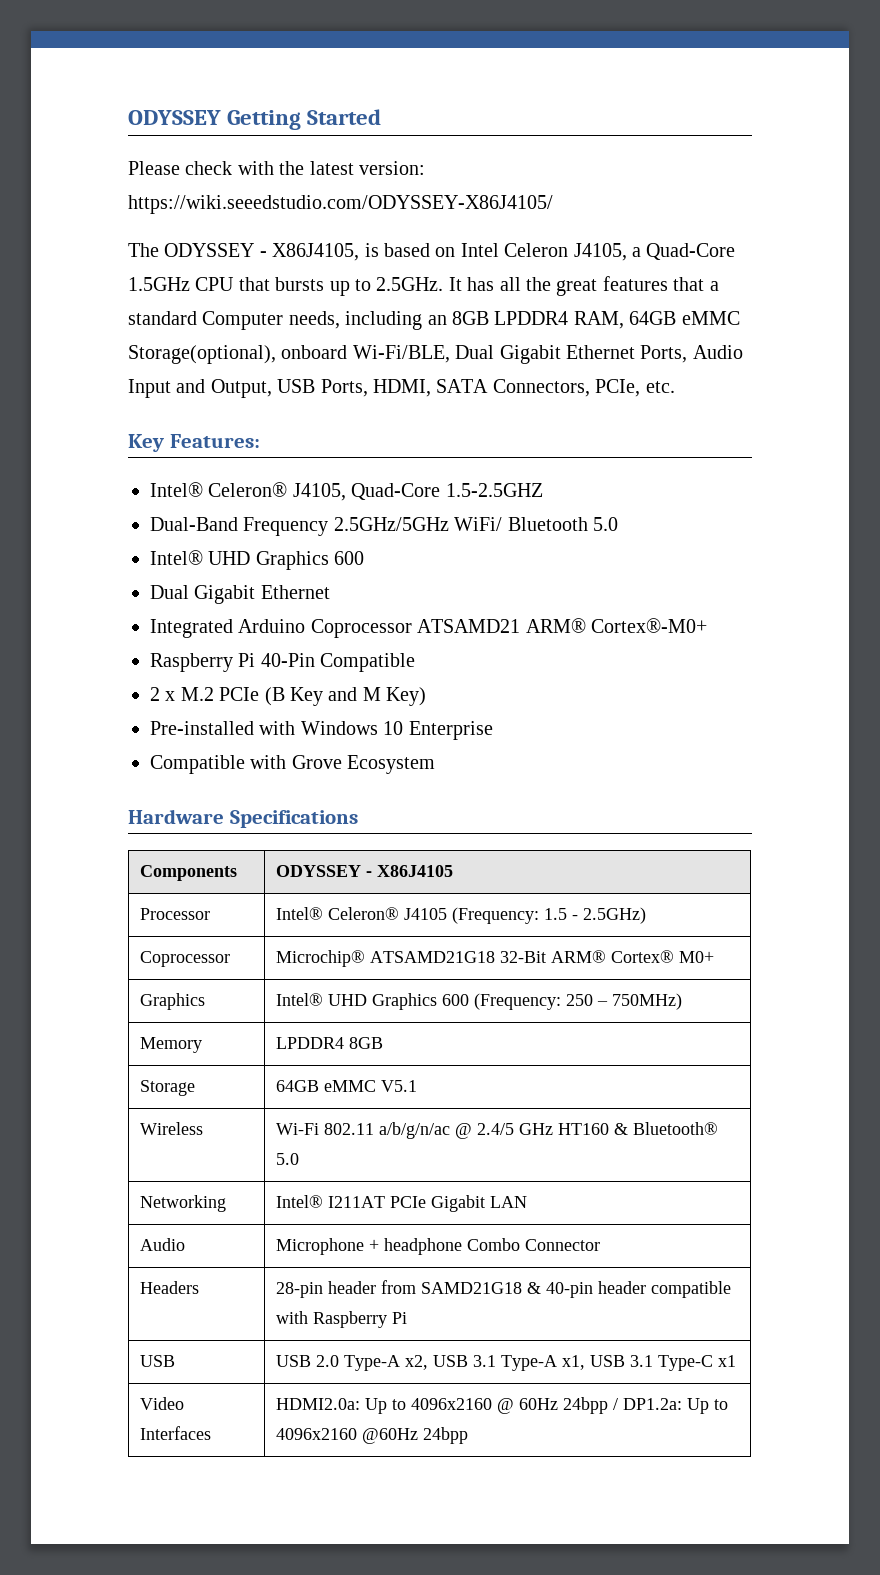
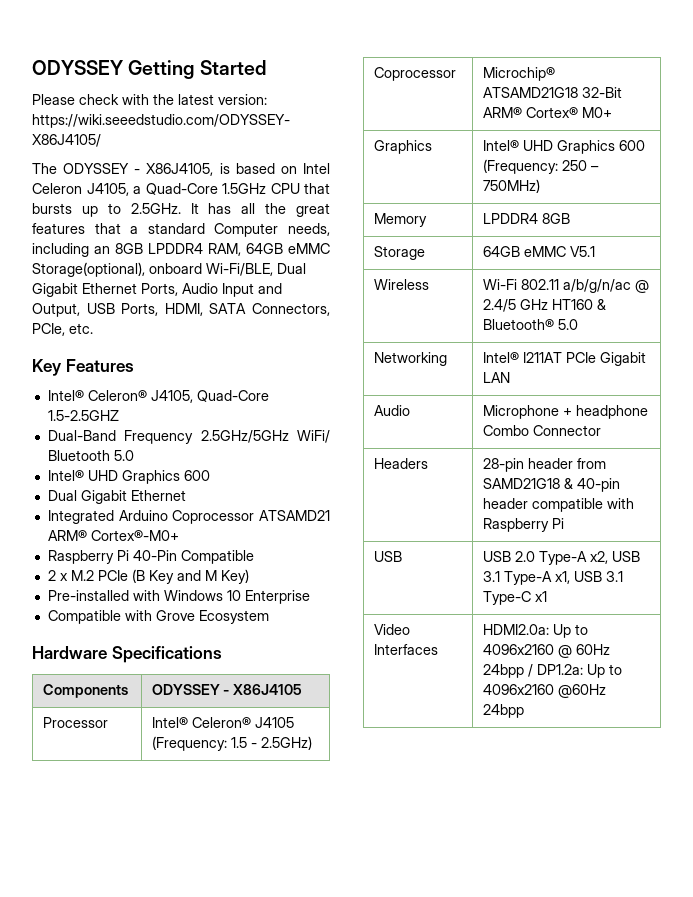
- Key Features:
+ Key Features

